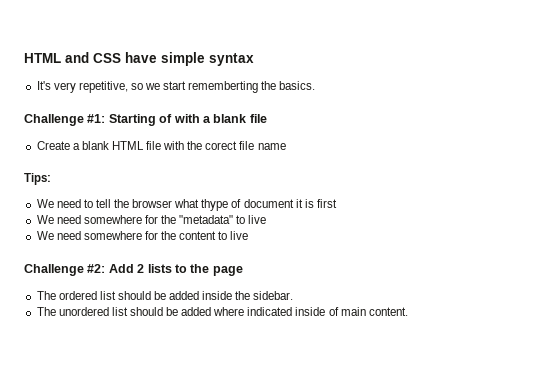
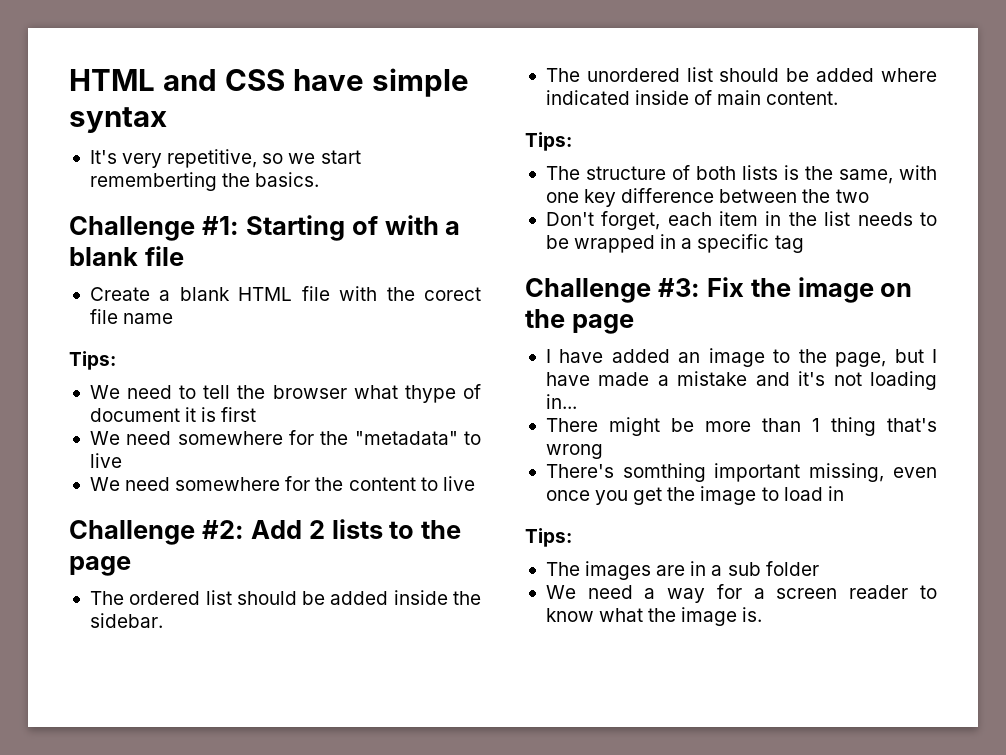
  The unordered list should be added where indicated inside of main content.
+ Tips:
+ The structure of both lists is the same, with one key difference between the two
+ Don't forget, each item in the list needs to be wrapped in a specific tag
+ Challenge #3: Fix the image on the page
+ I have added an image to the page, but I have made a mistake and it's not loading in...
+ There might be more than 1 thing that's wrong
+ There's somthing important missing, even once you get the image to load in
+ Tips:
+ The images are in a sub folder
+ We need a way for a screen reader to know what the image is.

